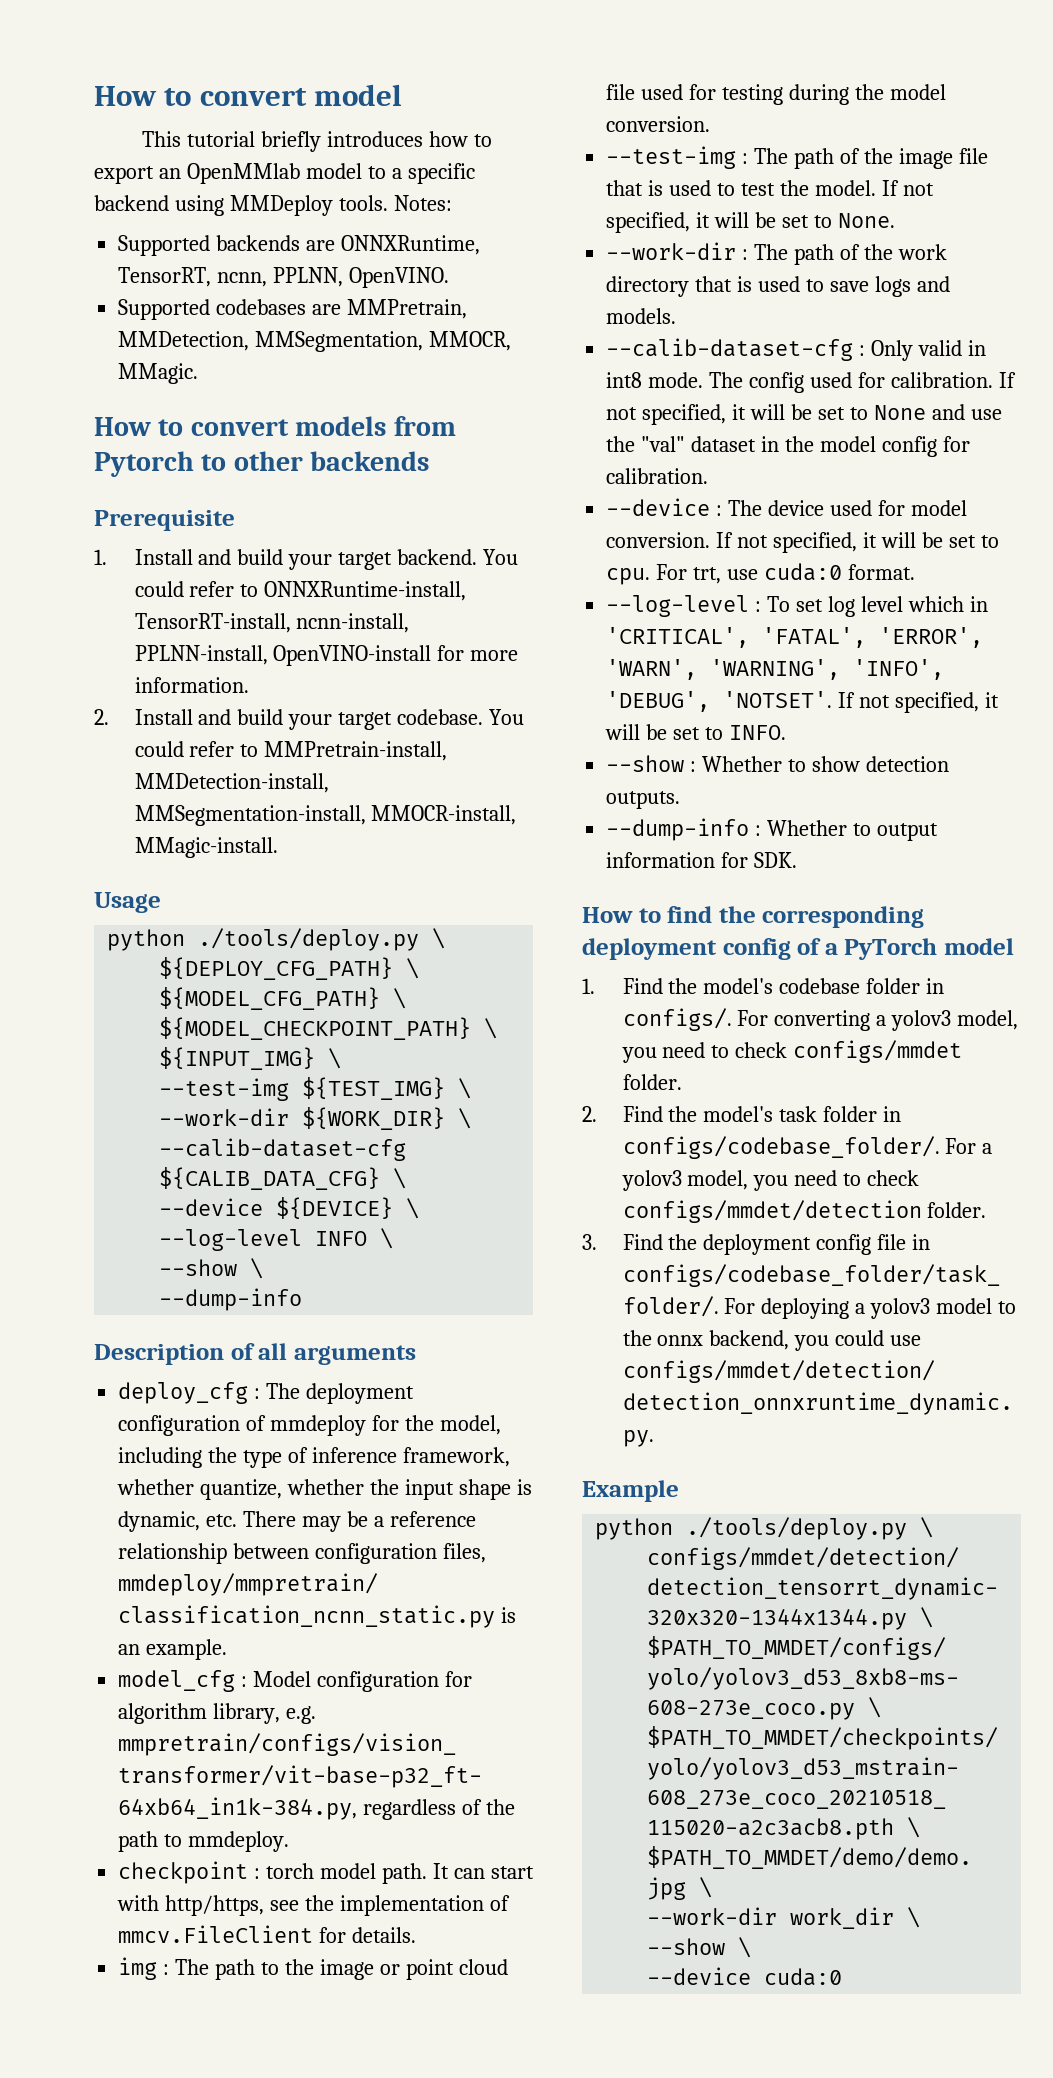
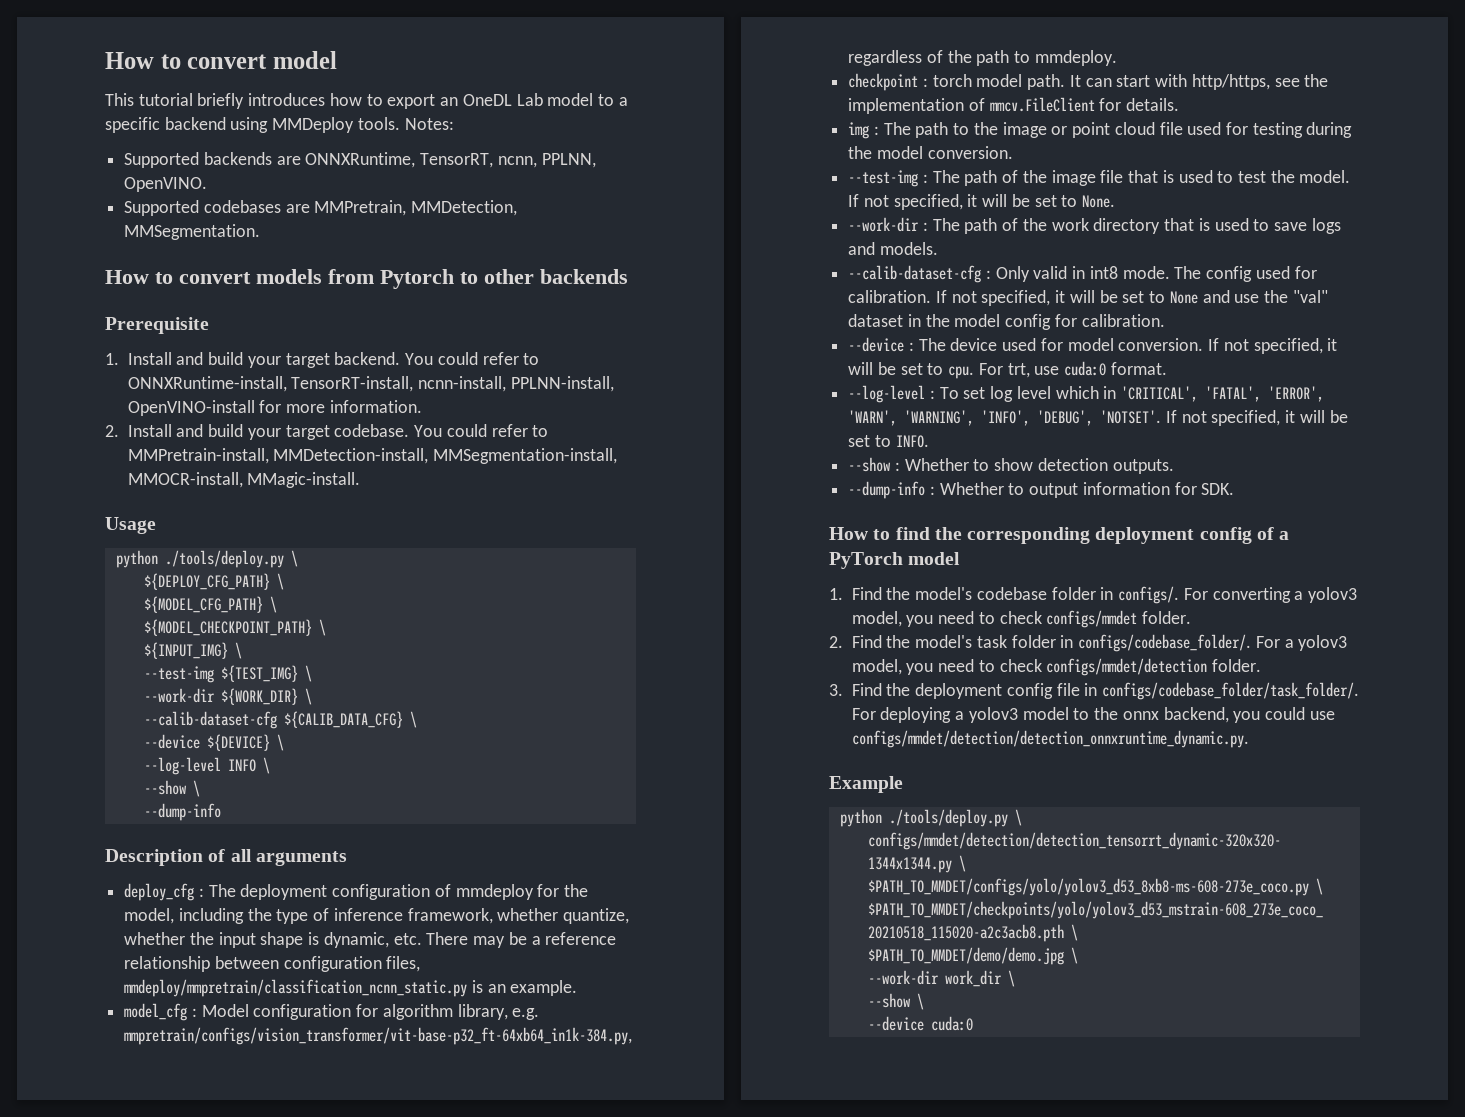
- This tutorial briefly introduces how to export an OpenMMlab model to a specific backend using MMDeploy tools.
+ This tutorial briefly introduces how to export an OneDL Lab model to a specific backend using MMDeploy tools.
- Supported codebases are MMPretrain, MMDetection, MMSegmentation, MMOCR, MMagic.
+ Supported codebases are MMPretrain, MMDetection, MMSegmentation.

